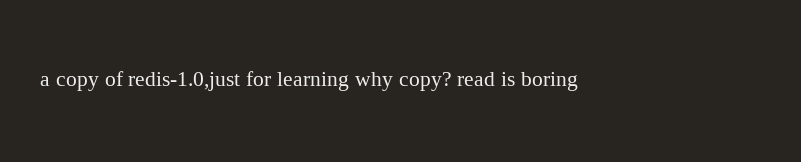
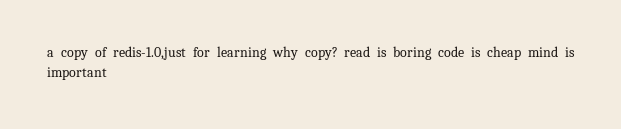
- a copy of redis-1.0,just for learning why copy? read is boring
+ a copy of redis-1.0,just for learning why copy? read is boring code is cheap mind is important

